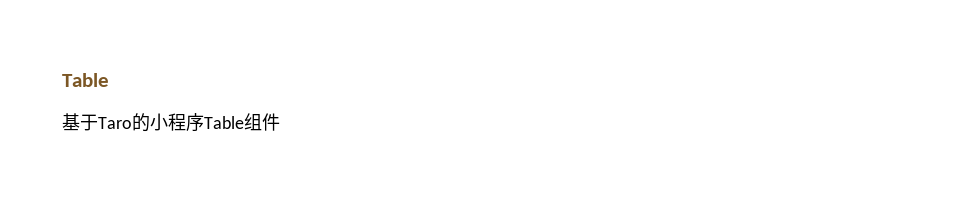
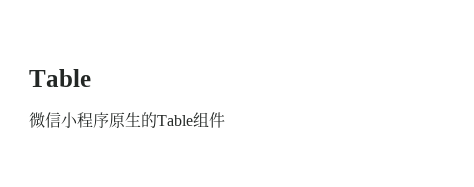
- 基于Taro的小程序Table组件
+ 微信小程序原生的Table组件

